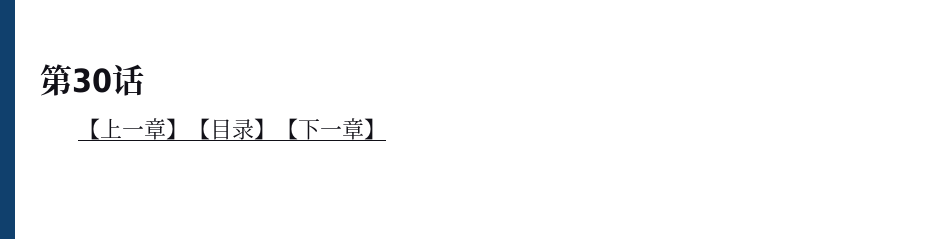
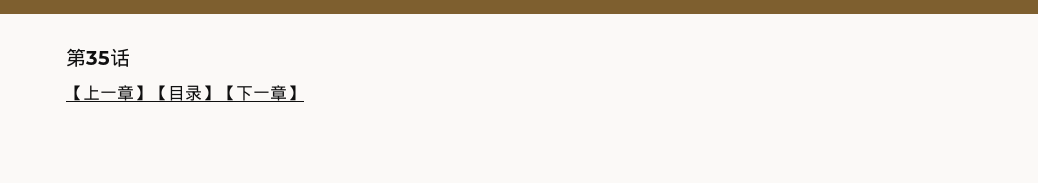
- 第30话
+ 第35话

